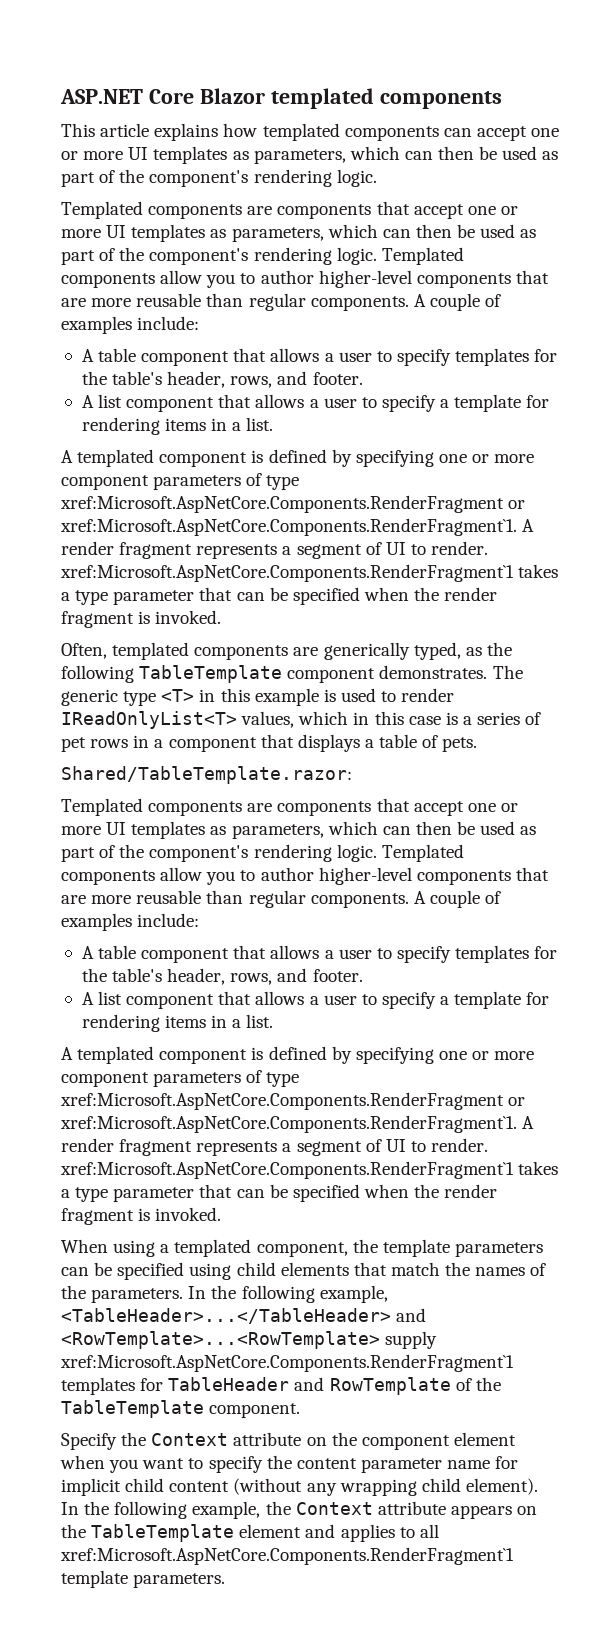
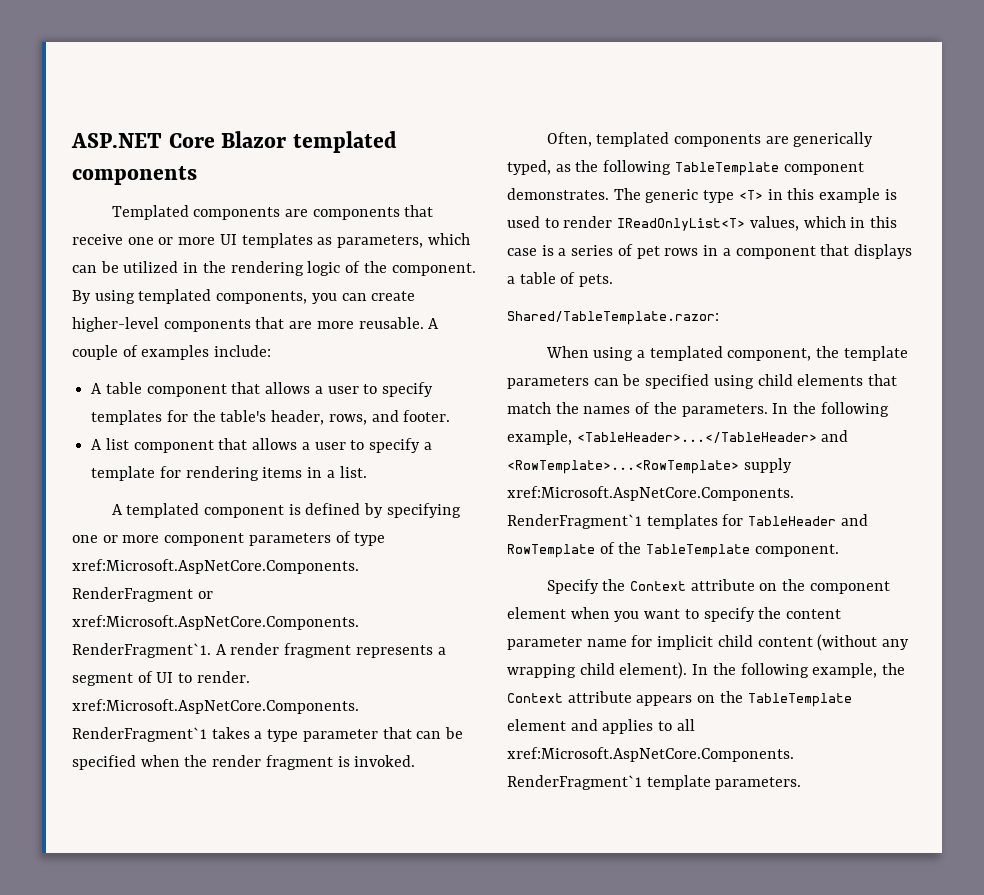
- This article explains how templated components can accept one or more UI templates as parameters, which can then be used as part of the component's rendering logic.
- Templated components are components that accept one or more UI templates as parameters, which can then be used as part of the component's rendering logic. Templated components allow you to author higher-level components that are more reusable than regular components.
+ Templated components are components that receive one or more UI templates as parameters, which can be utilized in the rendering logic of the component. By using templated components, you can create higher-level components that are more reusable.
  Shared/TableTemplate.razor:
- Templated components are components that accept one or more UI templates as parameters, which can then be used as part of the component's rendering logic. Templated components allow you to author higher-level components that are more reusable than regular components. A couple of examples include:
- A table component that allows a user to specify templates for the table's header, rows, and footer.
- A list component that allows a user to specify a template for rendering items in a list.
- A templated component is defined by specifying one or more component parameters of type xref:Microsoft.AspNetCore.Components.RenderFragment or xref:Microsoft.AspNetCore.Components.RenderFragment`1. A render fragment represents a segment of UI to render. xref:Microsoft.AspNetCore.Components.RenderFragment`1 takes a type parameter that can be specified when the render fragment is invoked.

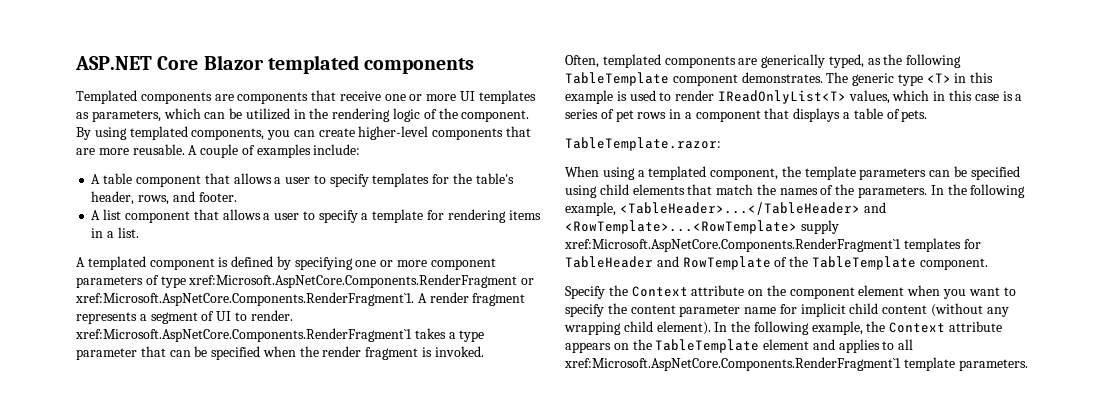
- Shared/TableTemplate.razor:
+ TableTemplate.razor:

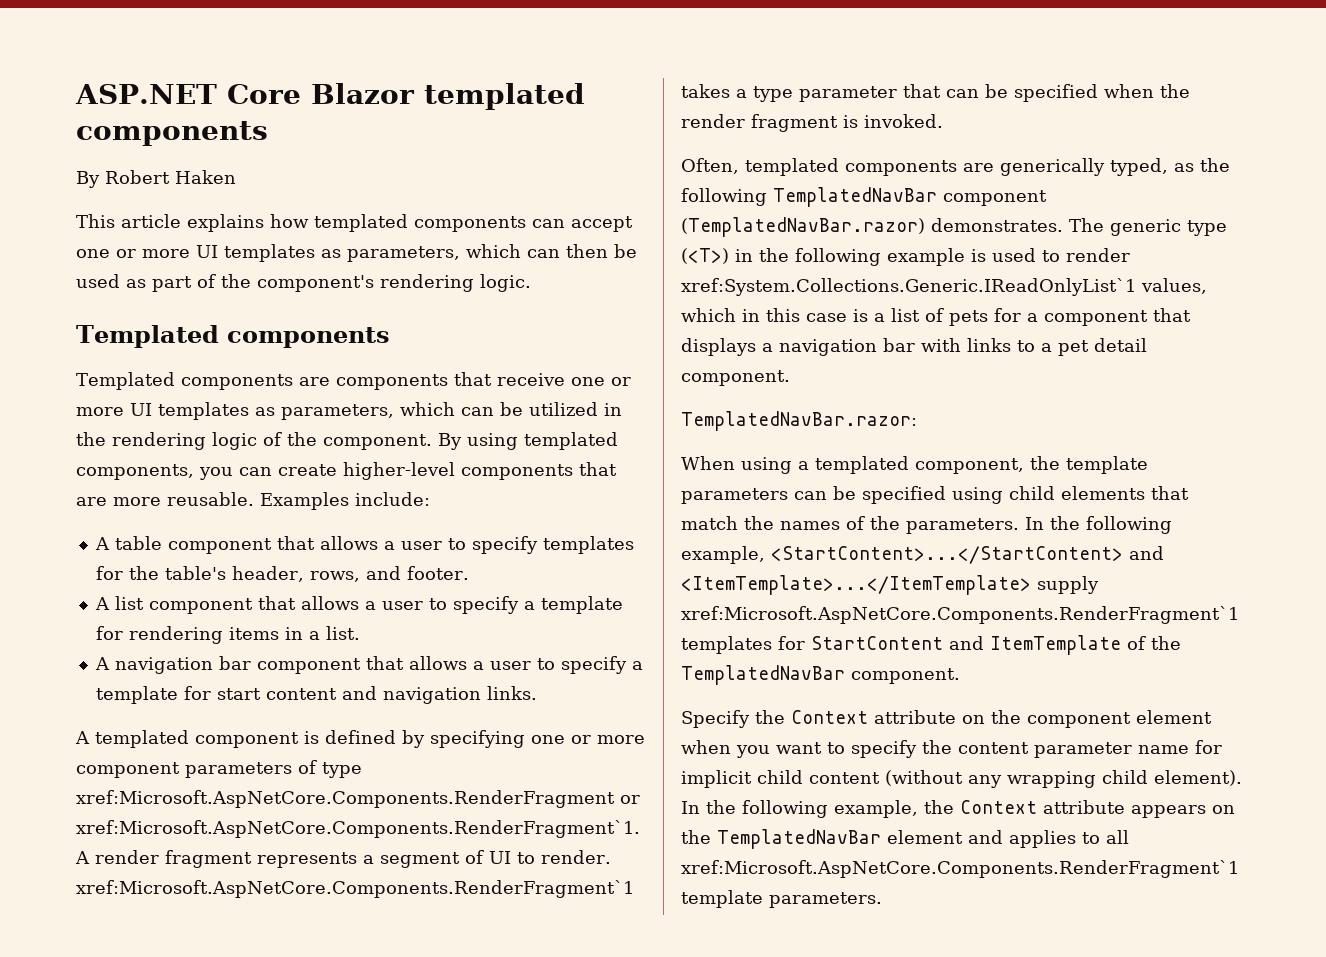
+ By Robert Haken
+ This article explains how templated components can accept one or more UI templates as parameters, which can then be used as part of the component's rendering logic.
+ Templated components
- A couple of examples include:
+ Examples include:
+ A navigation bar component that allows a user to specify a template for start content and navigation links.
- Often, templated components are generically typed, as the following TableTemplate component demonstrates.
+ Often, templated components are generically typed, as the following TemplatedNavBar component (TemplatedNavBar.razor) demonstrates.
- The generic type <T> in this example is used to render IReadOnlyList<T> values, which in this case is a series of pet rows in a component that displays a table of pets.
- TableTemplate.razor:
+ The generic type (<T>) in the following example is used to render xref:System.Collections.Generic.IReadOnlyList`1 values, which in this case is a list of pets for a component that displays a navigation bar with links to a pet detail component.
+ TemplatedNavBar.razor:
- In the following example, <TableHeader>...</TableHeader> and <RowTemplate>...<RowTemplate> supply xref:Microsoft.AspNetCore.Components.RenderFragment`1 templates for TableHeader and RowTemplate of the TableTemplate component.
+ In the following example, <StartContent>...</StartContent> and <ItemTemplate>...</ItemTemplate> supply xref:Microsoft.AspNetCore.Components.RenderFragment`1 templates for StartContent and ItemTemplate of the TemplatedNavBar component.
- In the following example, the Context attribute appears on the TableTemplate element and applies to all xref:Microsoft.AspNetCore.Components.RenderFragment`1 template parameters.
+ In the following example, the Context attribute appears on the TemplatedNavBar element and applies to all xref:Microsoft.AspNetCore.Components.RenderFragment`1 template parameters.

